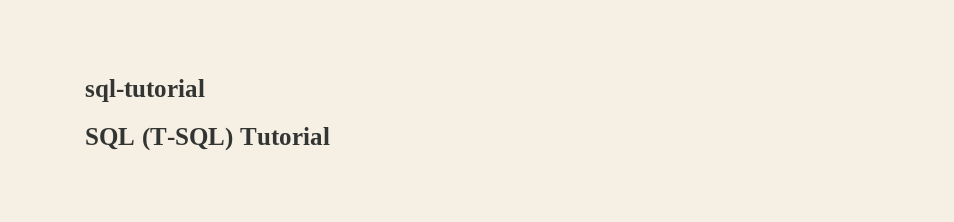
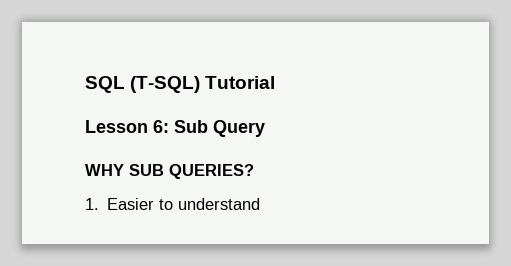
- sql-tutorial
+ Lesson 6: Sub Query
+ WHY SUB QUERIES?
+ 1. Easier to understand

